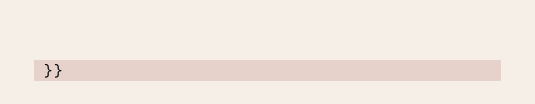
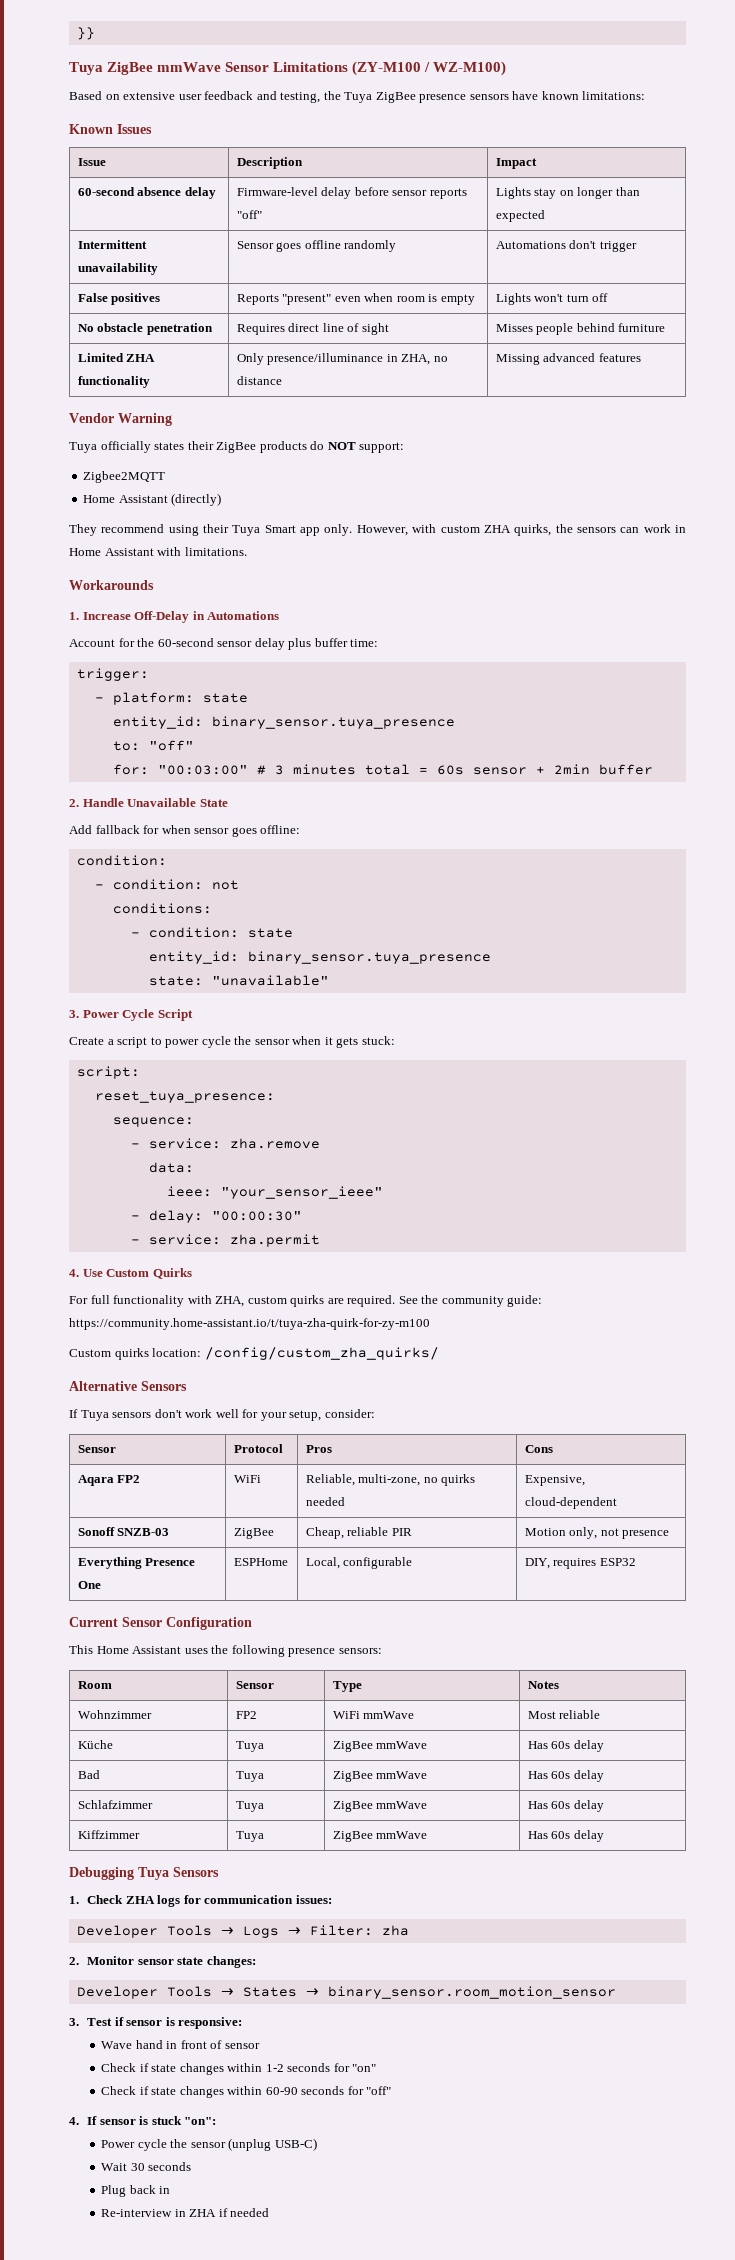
+ Tuya ZigBee mmWave Sensor Limitations (ZY-M100 / WZ-M100)
+ Based on extensive user feedback and testing, the Tuya ZigBee presence sensors have known limitations:
+ Known Issues
+ Issue | Description | Impact
+ 60-second absence delay | Firmware-level delay before sensor reports "off" | Lights stay on longer than expected
+ Intermittent unavailability | Sensor goes offline randomly | Automations don't trigger
+ False positives | Reports "present" even when room is empty | Lights won't turn off
+ No obstacle penetration | Requires direct line of sight | Misses people behind furniture
+ Limited ZHA functionality | Only presence/illuminance in ZHA, no distance | Missing advanced features
+ Vendor Warning
+ Tuya officially states their ZigBee products do NOT support:
+ Zigbee2MQTT
+ Home Assistant (directly)
+ They recommend using their Tuya Smart app only. However, with custom ZHA quirks, the sensors can work in Home Assistant with limitations.
+ Workarounds
+ 1. Increase Off-Delay in Automations
+ Account for the 60-second sensor delay plus buffer time:
+ trigger:
+ - platform: state
+ entity_id: binary_sensor.tuya_presence
+ to: "off"
+ for: "00:03:00" # 3 minutes total = 60s sensor + 2min buffer
+ 2. Handle Unavailable State
+ Add fallback for when sensor goes offline:
+ condition:
+ - condition: not
+ conditions:
+ - condition: state
+ entity_id: binary_sensor.tuya_presence
+ state: "unavailable"
+ 3. Power Cycle Script
+ Create a script to power cycle the sensor when it gets stuck:
+ script:
+ reset_tuya_presence:
+ sequence:
+ - service: zha.remove
+ data:
+ ieee: "your_sensor_ieee"
+ - delay: "00:00:30"
+ - service: zha.permit
+ 4. Use Custom Quirks
+ For full functionality with ZHA, custom quirks are required. See the community guide: https://community.home-assistant.io/t/tuya-zha-quirk-for-zy-m100
+ Custom quirks location: /config/custom_zha_quirks/
+ Alternative Sensors
+ If Tuya sensors don't work well for your setup, consider:
+ Sensor | Protocol | Pros | Cons
+ Aqara FP2 | WiFi | Reliable, multi-zone, no quirks needed | Expensive, cloud-dependent
+ Sonoff SNZB-03 | ZigBee | Cheap, reliable PIR | Motion only, not presence
+ Everything Presence One | ESPHome | Local, configurable | DIY, requires ESP32
+ Current Sensor Configuration
+ This Home Assistant uses the following presence sensors:
+ Room | Sensor | Type | Notes
+ Wohnzimmer | FP2 | WiFi mmWave | Most reliable
+ Küche | Tuya | ZigBee mmWave | Has 60s delay
+ Bad | Tuya | ZigBee mmWave | Has 60s delay
+ Schlafzimmer | Tuya | ZigBee mmWave | Has 60s delay
+ Kiffzimmer | Tuya | ZigBee mmWave | Has 60s delay
+ Debugging Tuya Sensors
+ 1. Check ZHA logs for communication issues:
+ Developer Tools → Logs → Filter: zha
+ 2. Monitor sensor state changes:
+ Developer Tools → States → binary_sensor.room_motion_sensor
+ 3. Test if sensor is responsive:
+ Wave hand in front of sensor
+ Check if state changes within 1-2 seconds for "on"
+ Check if state changes within 60-90 seconds for "off"
+ 4. If sensor is stuck "on":
+ Power cycle the sensor (unplug USB-C)
+ Wait 30 seconds
+ Plug back in
+ Re-interview in ZHA if needed

